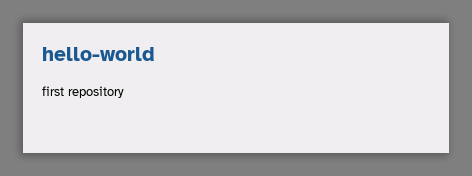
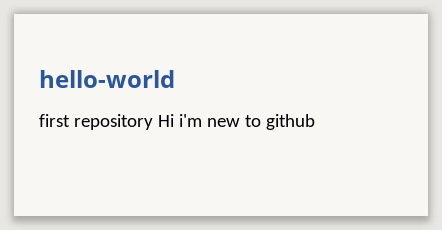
- first repository
+ first repository Hi i'm new to github

